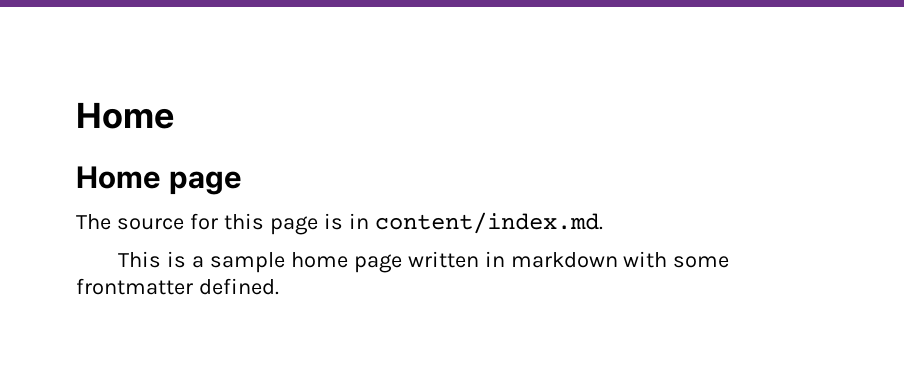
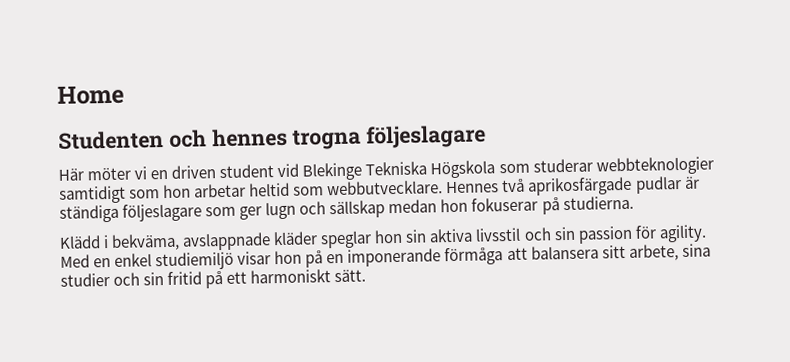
- Home page
- The source for this page is in content/index.md.
- This is a sample home page written in markdown with some frontmatter defined.
+ Studenten och hennes trogna följeslagare
+ Här möter vi en driven student vid Blekinge Tekniska Högskola som studerar webbteknologier samtidigt som hon arbetar heltid som webbutvecklare. Hennes två aprikosfärgade pudlar är ständiga följeslagare som ger lugn och sällskap medan hon fokuserar på studierna.
+ Klädd i bekväma, avslappnade kläder speglar hon sin aktiva livsstil och sin passion för agility. Med en enkel studiemiljö visar hon på en imponerande förmåga att balansera sitt arbete, sina studier och sin fritid på ett harmoniskt sätt.

